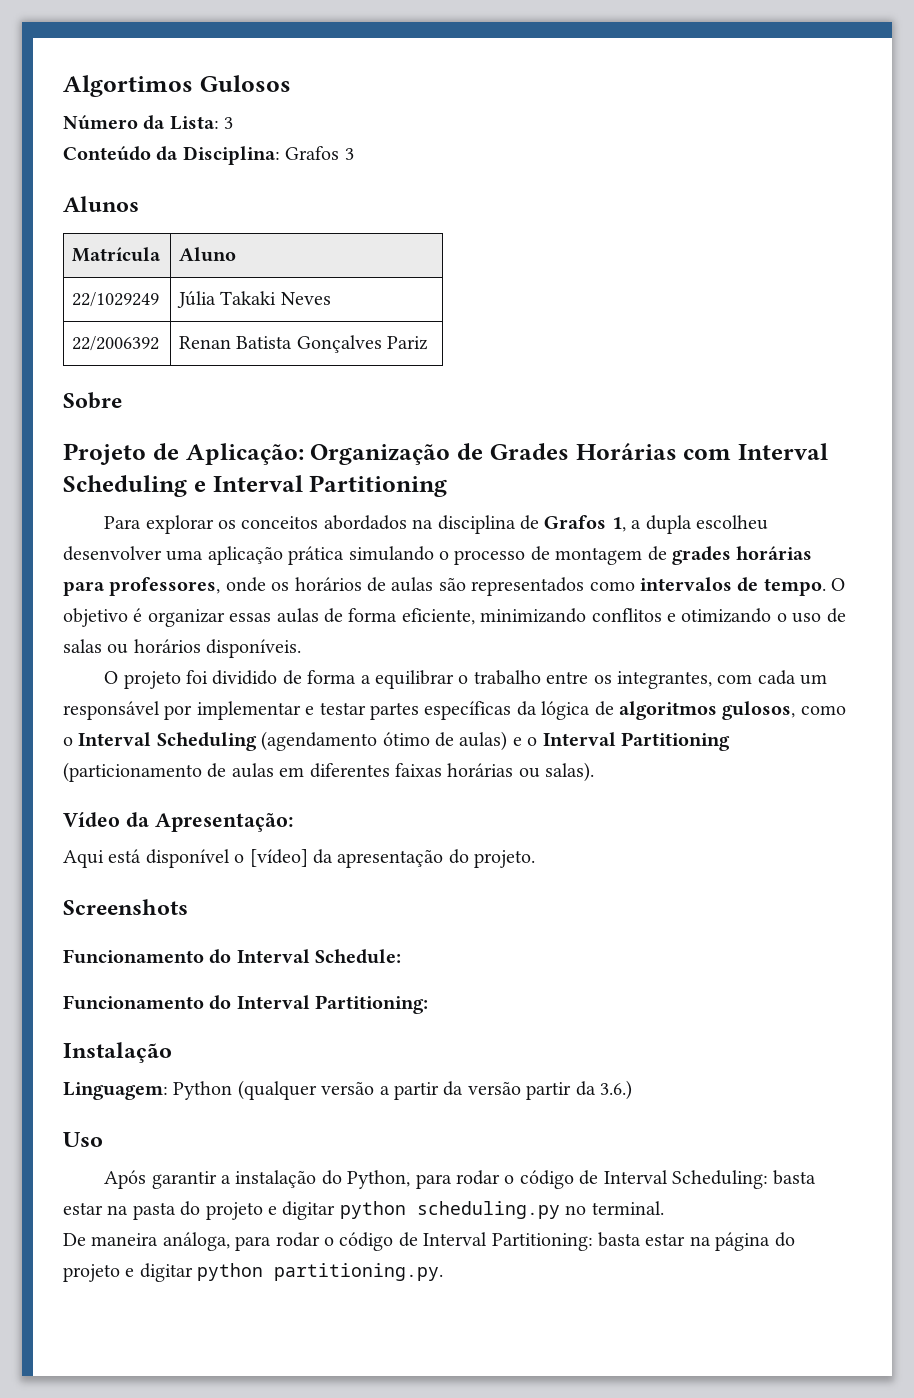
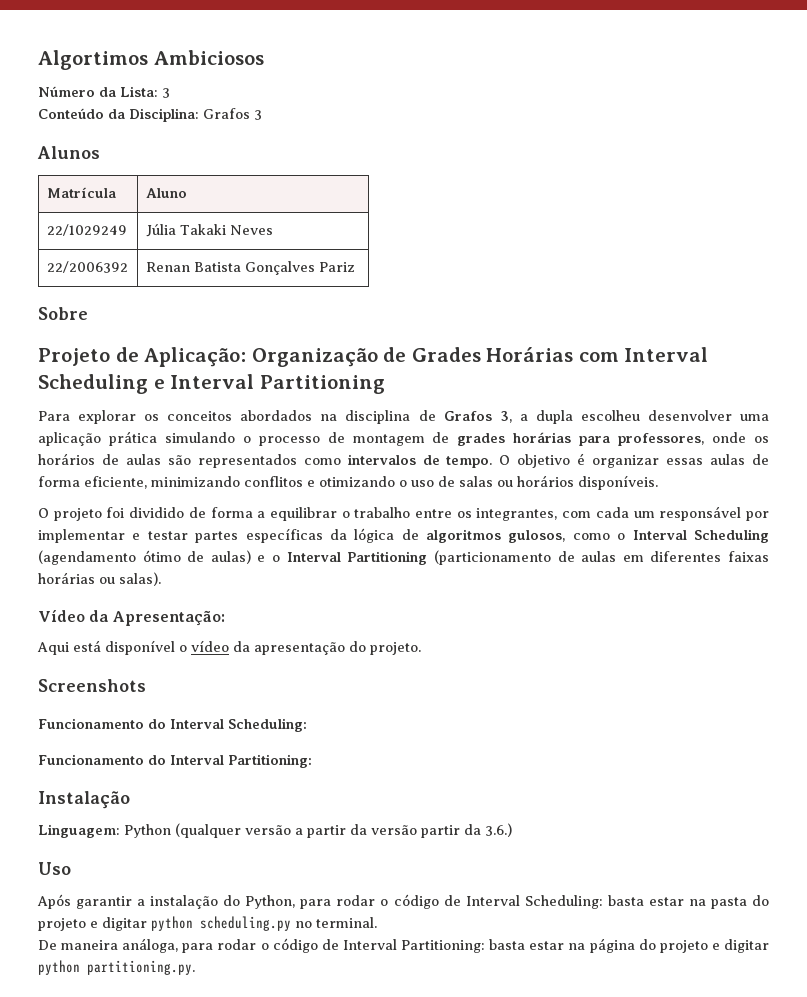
- Algortimos Gulosos
+ Algortimos Ambiciosos
- Para explorar os conceitos abordados na disciplina de Grafos 1, a dupla escolheu desenvolver uma aplicação prática simulando o processo de montagem de grades horárias para professores, onde os horários de aulas são representados como intervalos de tempo.
+ Para explorar os conceitos abordados na disciplina de Grafos 3, a dupla escolheu desenvolver uma aplicação prática simulando o processo de montagem de grades horárias para professores, onde os horários de aulas são representados como intervalos de tempo.
- Aqui está disponível o [vídeo] da apresentação do projeto.
+ Aqui está disponível o vídeo da apresentação do projeto.
- Funcionamento do Interval Schedule:
+ Funcionamento do Interval Scheduling:

